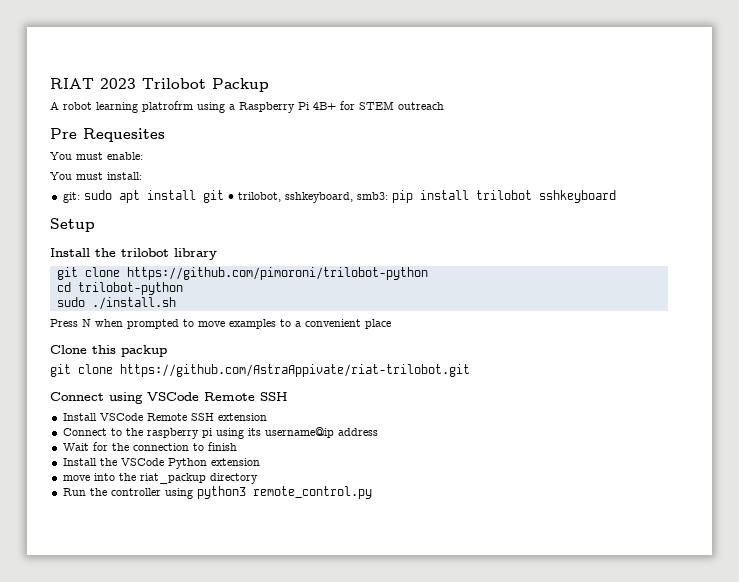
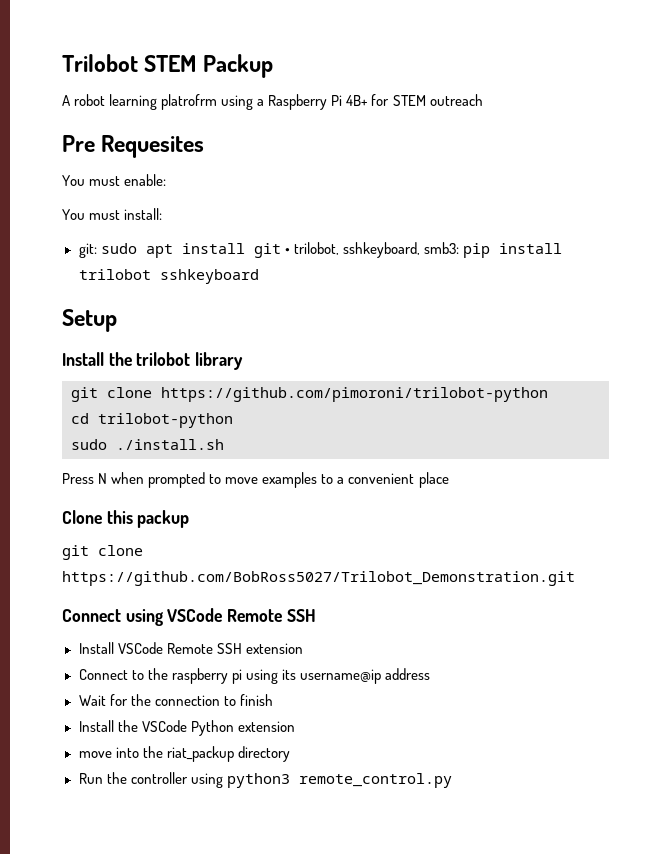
- RIAT 2023 Trilobot Packup
+ Trilobot STEM Packup
- git clone https://github.com/AstraAppivate/riat-trilobot.git
+ git clone https://github.com/BobRoss5027/Trilobot_Demonstration.git

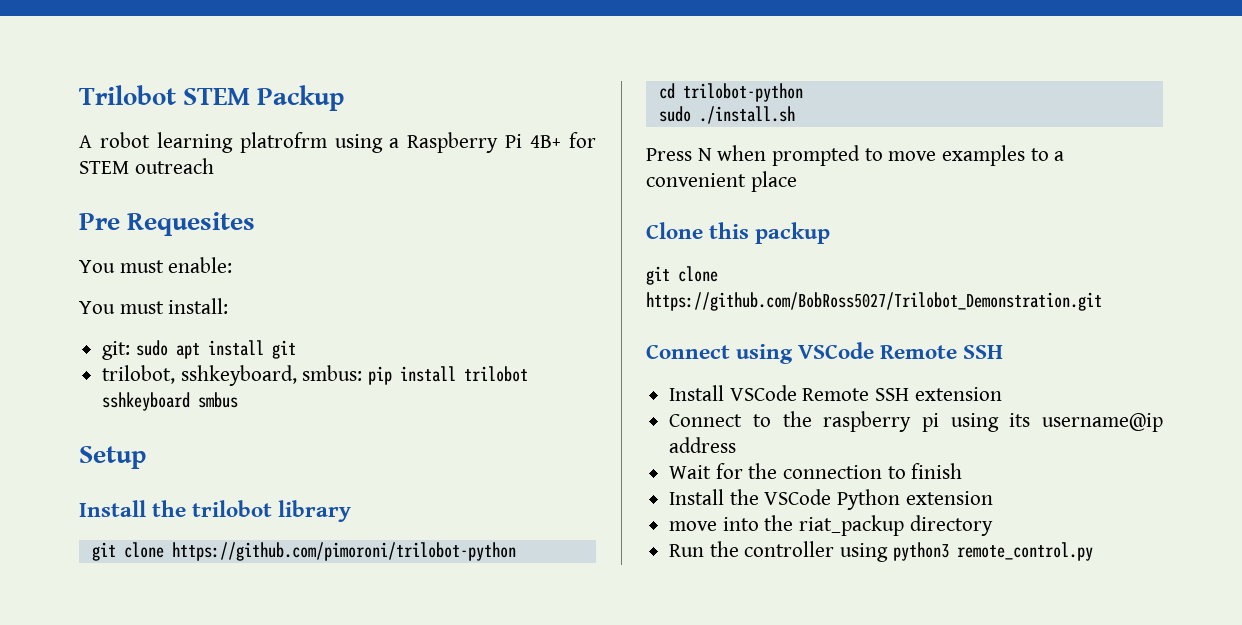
- git: sudo apt install git • trilobot, sshkeyboard, smb3: pip install trilobot sshkeyboard
+ git: sudo apt install git
+ trilobot, sshkeyboard, smbus: pip install trilobot sshkeyboard smbus

